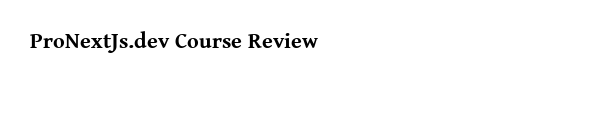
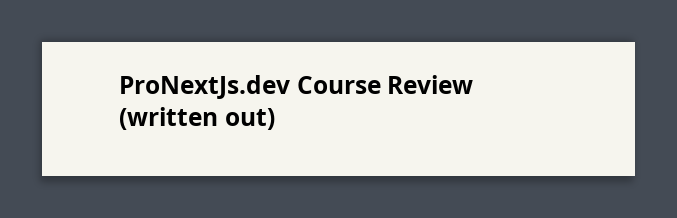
- ProNextJs.dev Course Review
+ ProNextJs.dev Course Review (written out)

